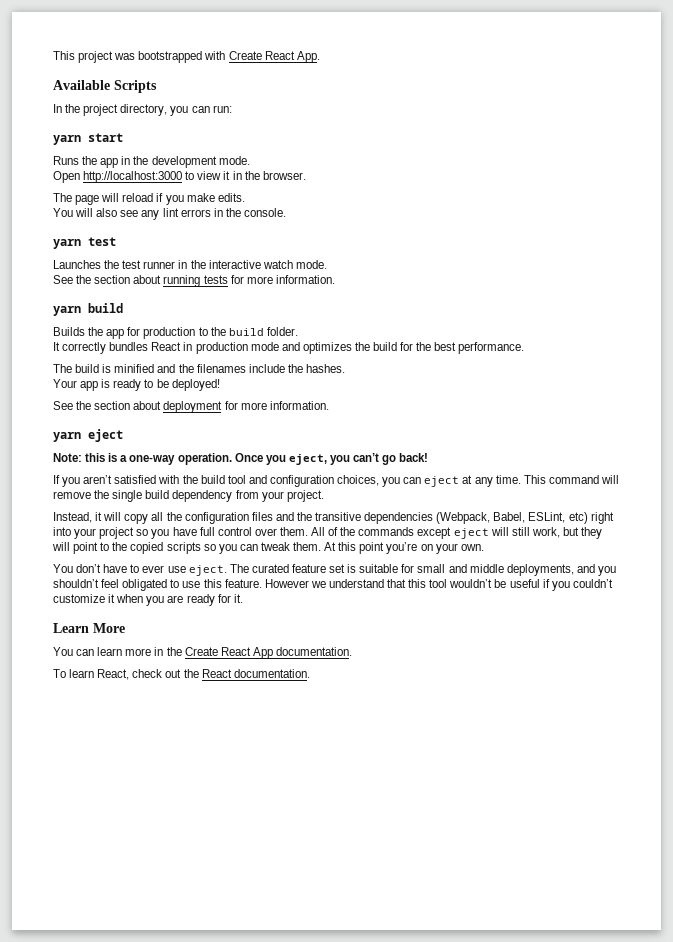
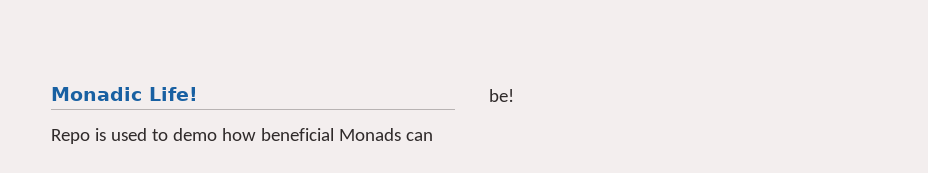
- This project was bootstrapped with Create React App.
- Available Scripts
- In the project directory, you can run:
- yarn start
- Runs the app in the development mode.
- Open http://localhost:3000 to view it in the browser.
- The page will reload if you make edits.
- You will also see any lint errors in the console.
- yarn test
- Launches the test runner in the interactive watch mode.
- See the section about running tests for more information.
- yarn build
- Builds the app for production to the build folder.
- It correctly bundles React in production mode and optimizes the build for the best performance.
- The build is minified and the filenames include the hashes.
- Your app is ready to be deployed!
- See the section about deployment for more information.
- yarn eject
- Note: this is a one-way operation. Once you eject, you can’t go back!
- If you aren’t satisfied with the build tool and configuration choices, you can eject at any time. This command will remove the single build dependency from your project.
- Instead, it will copy all the configuration files and the transitive dependencies (Webpack, Babel, ESLint, etc) right into your project so you have full control over them. All of the commands except eject will still work, but they will point to the copied scripts so you can tweak them. At this point you’re on your own.
- You don’t have to ever use eject. The curated feature set is suitable for small and middle deployments, and you shouldn’t feel obligated to use this feature. However we understand that this tool wouldn’t be useful if you couldn’t customize it when you are ready for it.
- Learn More
- You can learn more in the Create React App documentation.
- To learn React, check out the React documentation.
+ Monadic Life!
+ Repo is used to demo how beneficial Monads can be!

